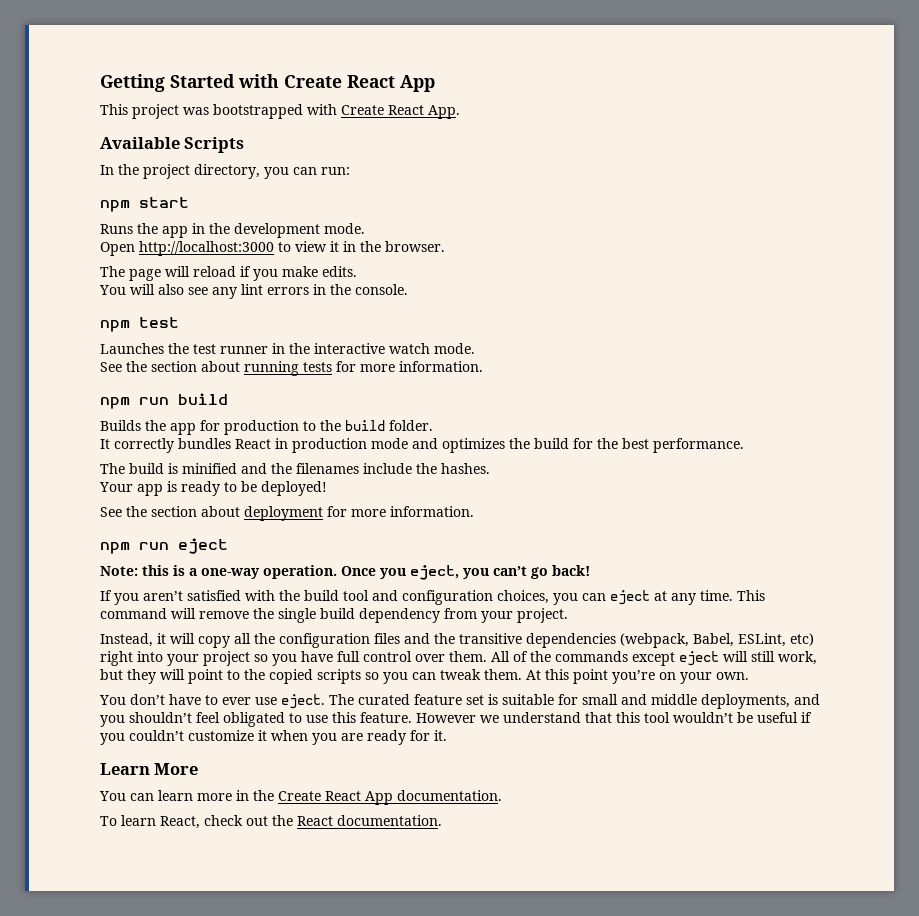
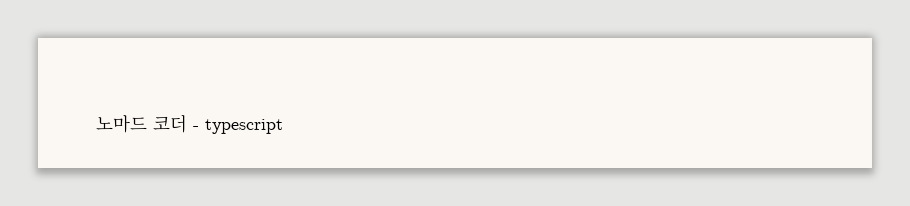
- Getting Started with Create React App
- This project was bootstrapped with Create React App.
- Available Scripts
- In the project directory, you can run:
- npm start
- Runs the app in the development mode.
- Open http://localhost:3000 to view it in the browser.
- The page will reload if you make edits.
- You will also see any lint errors in the console.
- npm test
- Launches the test runner in the interactive watch mode.
- See the section about running tests for more information.
- npm run build
- Builds the app for production to the build folder.
- It correctly bundles React in production mode and optimizes the build for the best performance.
- The build is minified and the filenames include the hashes.
- Your app is ready to be deployed!
- See the section about deployment for more information.
- npm run eject
- Note: this is a one-way operation. Once you eject, you can’t go back!
- If you aren’t satisfied with the build tool and configuration choices, you can eject at any time. This command will remove the single build dependency from your project.
- Instead, it will copy all the configuration files and the transitive dependencies (webpack, Babel, ESLint, etc) right into your project so you have full control over them. All of the commands except eject will still work, but they will point to the copied scripts so you can tweak them. At this point you’re on your own.
- You don’t have to ever use eject. The curated feature set is suitable for small and middle deployments, and you shouldn’t feel obligated to use this feature. However we understand that this tool wouldn’t be useful if you couldn’t customize it when you are ready for it.
- Learn More
- You can learn more in the Create React App documentation.
- To learn React, check out the React documentation.
+ 노마드 코더 - typescript

